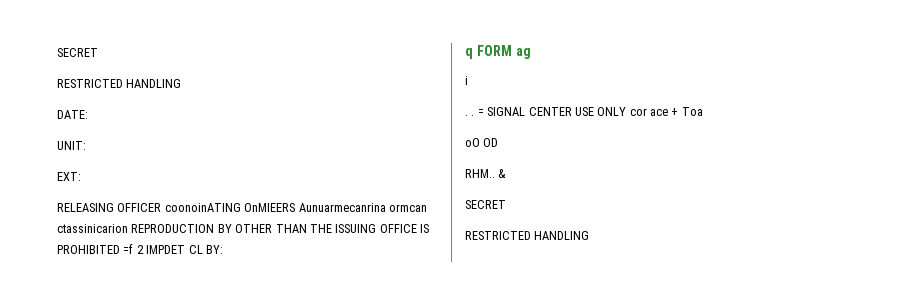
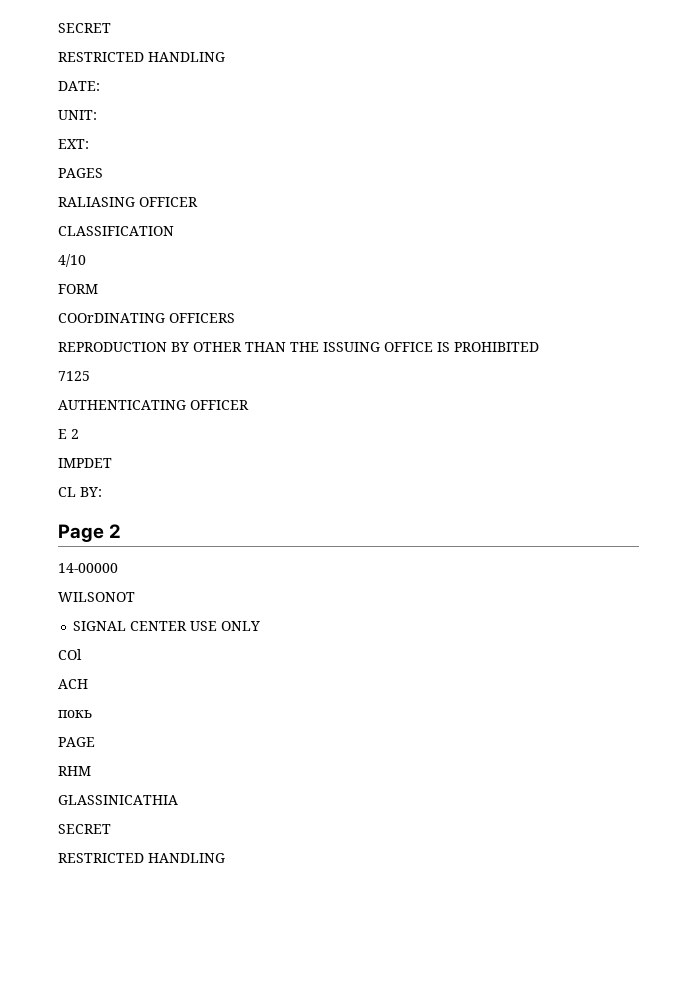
- RELEASING OFFICER coonoinATING OnMIEERS Aunuarmecanrina ormcan ctassinicarion REPRODUCTION BY OTHER THAN THE ISSUING OFFICE IS PROHIBITED =f 2 IMPDET CL BY:
+ PAGES
+ RALIASING OFFICER
+ CLASSIFICATION
+ 4/10
+ FORM
+ COOrDINATING OFFICERS
+ REPRODUCTION BY OTHER THAN THE ISSUING OFFICE IS PROHIBITED
+ 7125
+ AUTHENTICATING OFFICER
+ E 2
+ IMPDET
+ CL BY:
- q FORM ag
- i
- . . = SIGNAL CENTER USE ONLY cor ace + Toa
- oO OD
- RHM.. &
+ Page 2
+ 14-00000
+ WILSONOT
+ SIGNAL CENTER USE ONLY
+ COl
+ ACH
+ покь
+ PAGE
+ RHM
+ GLASSINICATHIA

